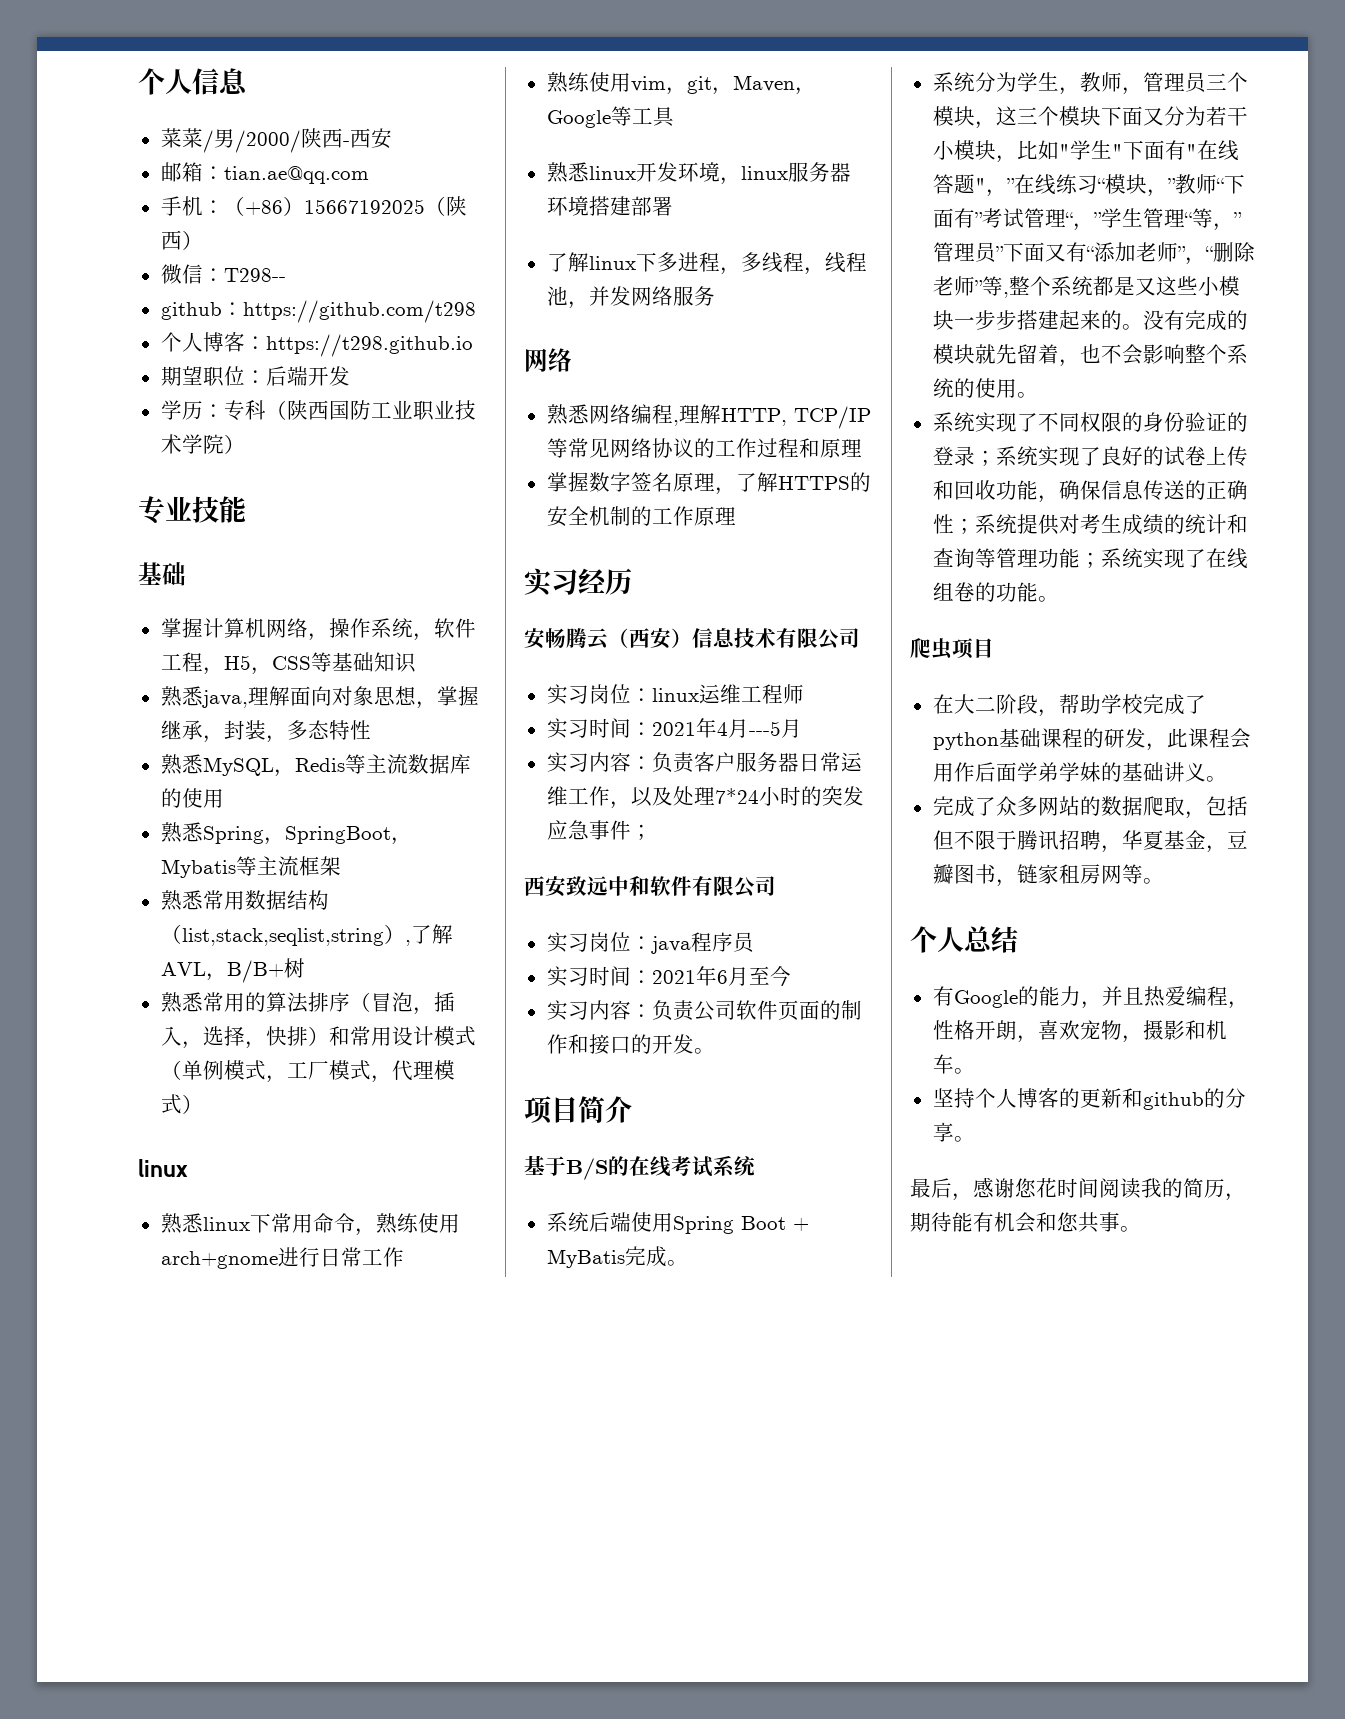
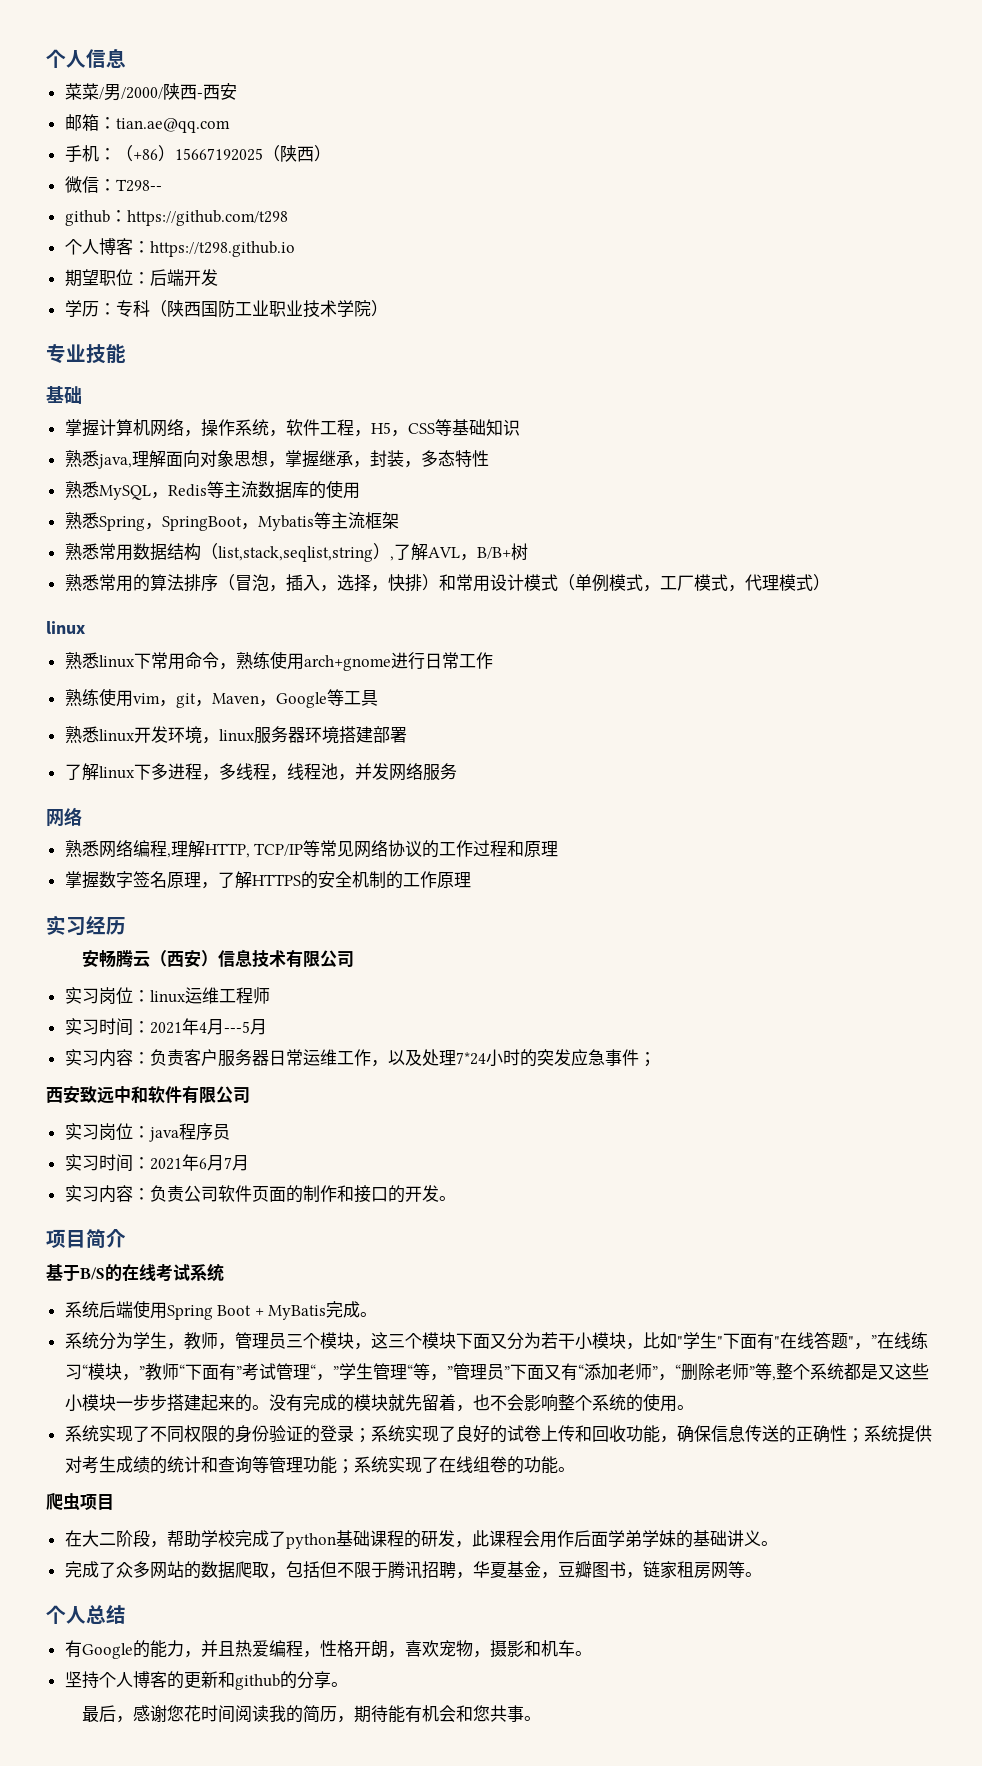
- 实习时间：2021年6月至今
+ 实习时间：2021年6月7月

